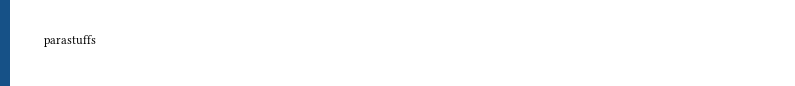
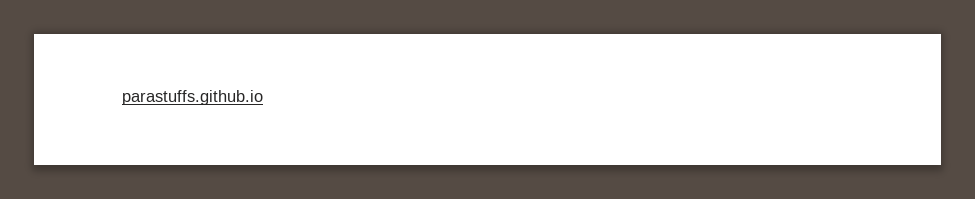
- parastuffs
+ parastuffs.github.io

